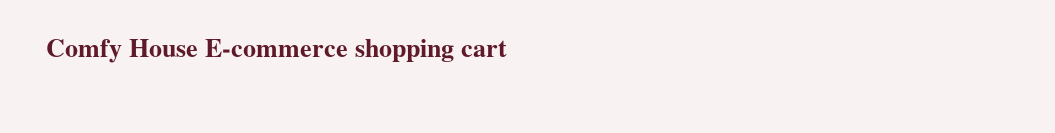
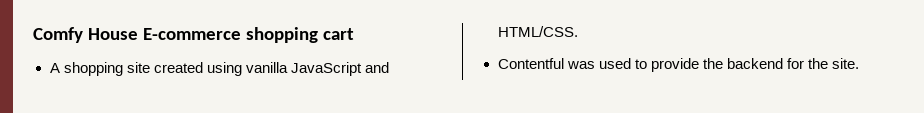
+ A shopping site created using vanilla JavaScript and HTML/CSS.
+ Contentful was used to provide the backend for the site.

